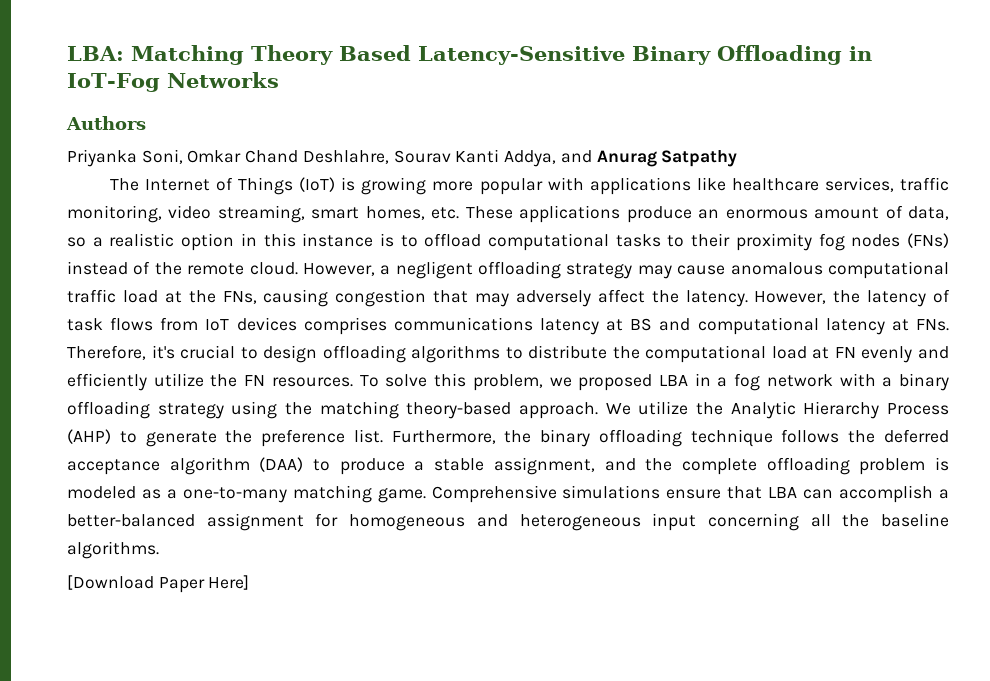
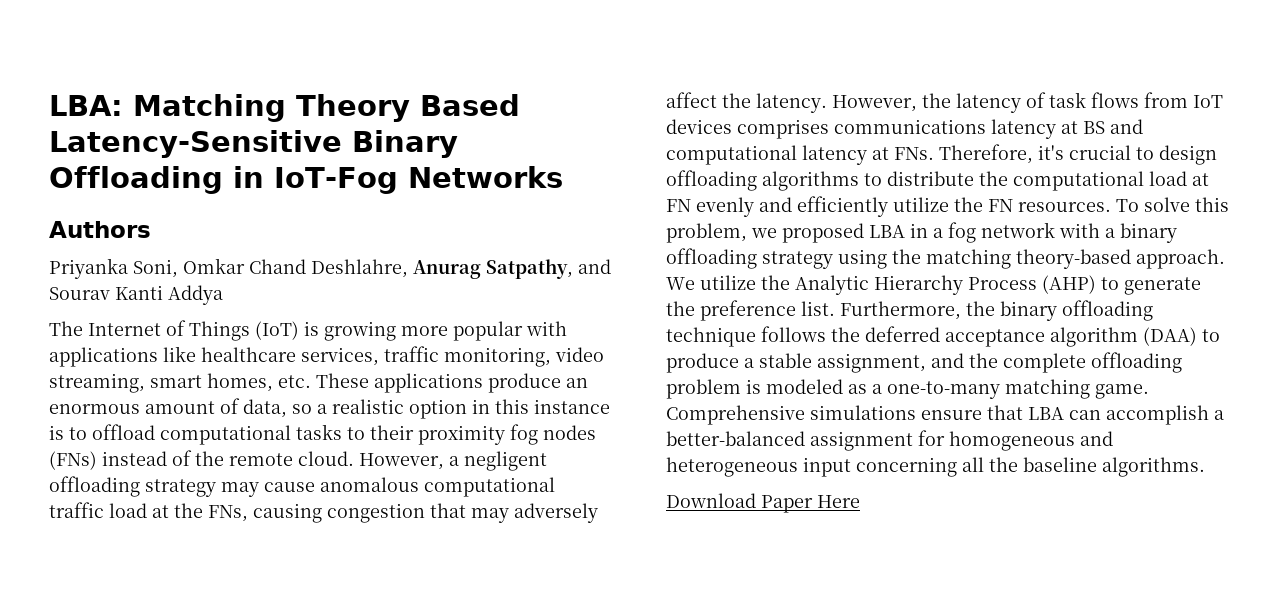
- Priyanka Soni, Omkar Chand Deshlahre, Sourav Kanti Addya, and Anurag Satpathy
+ Priyanka Soni, Omkar Chand Deshlahre, Anurag Satpathy, and Sourav Kanti Addya
- [Download Paper Here]
+ Download Paper Here

